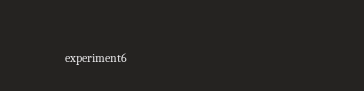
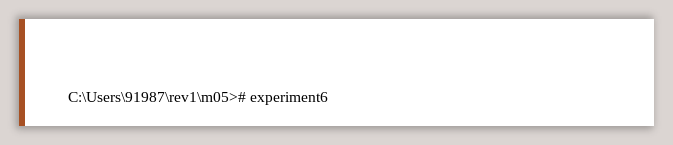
- experiment6
+ C:\Users\91987\rev1\m05># experiment6

